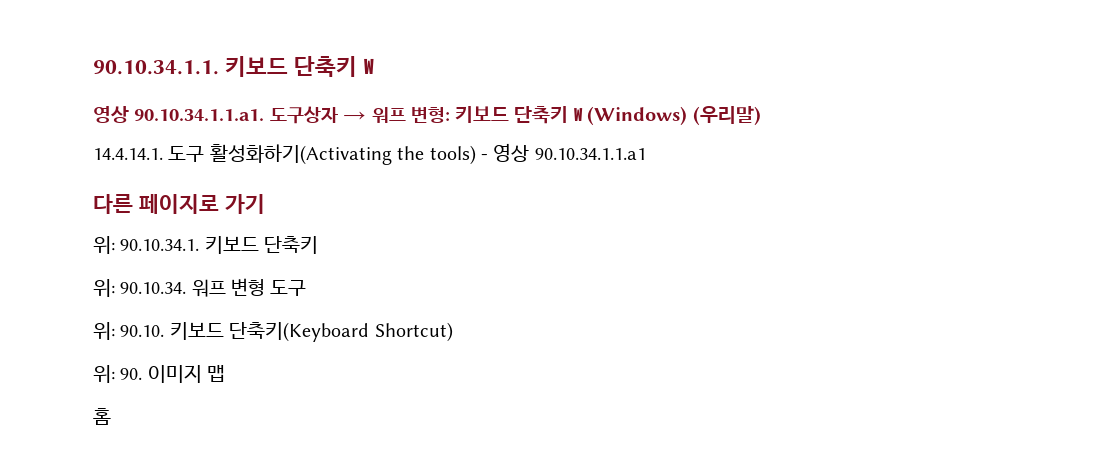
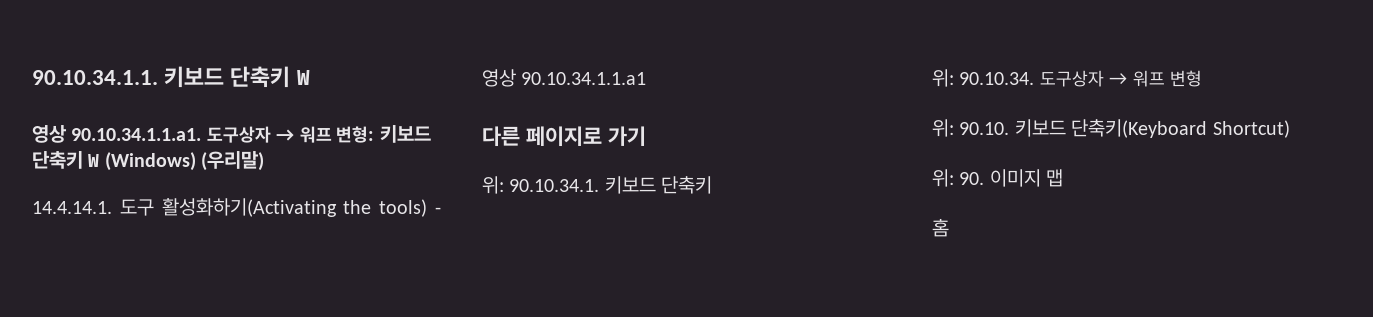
- 위: 90.10.34. 워프 변형 도구
+ 위: 90.10.34. 도구상자 → 워프 변형

